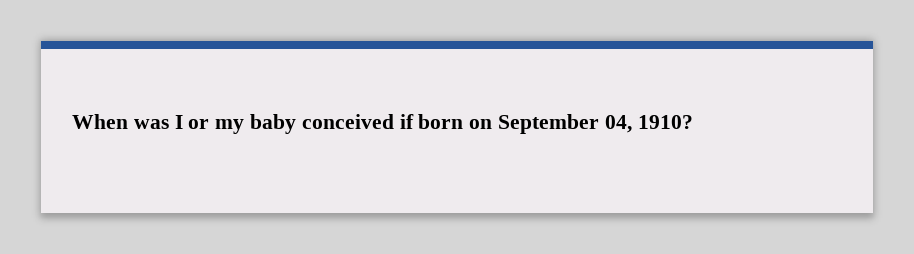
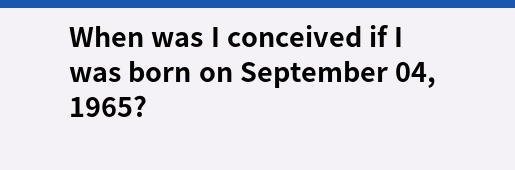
- When was I or my baby conceived if born on September 04, 1910?
+ When was I conceived if I was born on September 04, 1965?

